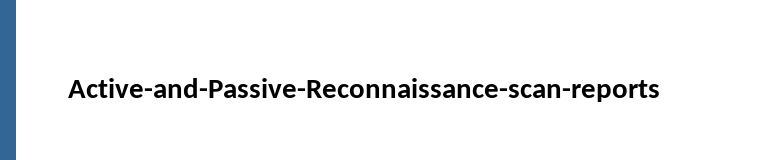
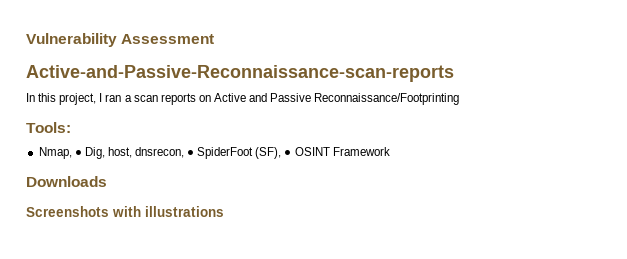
+ Vulnerability Assessment
+ In this project, I ran a scan reports on Active and Passive Reconnaissance/Footprinting
+ Tools:
+ Nmap, ● Dig, host, dnsrecon, ● SpiderFoot (SF), ● OSINT Framework
+ Downloads
+ Screenshots with illustrations

